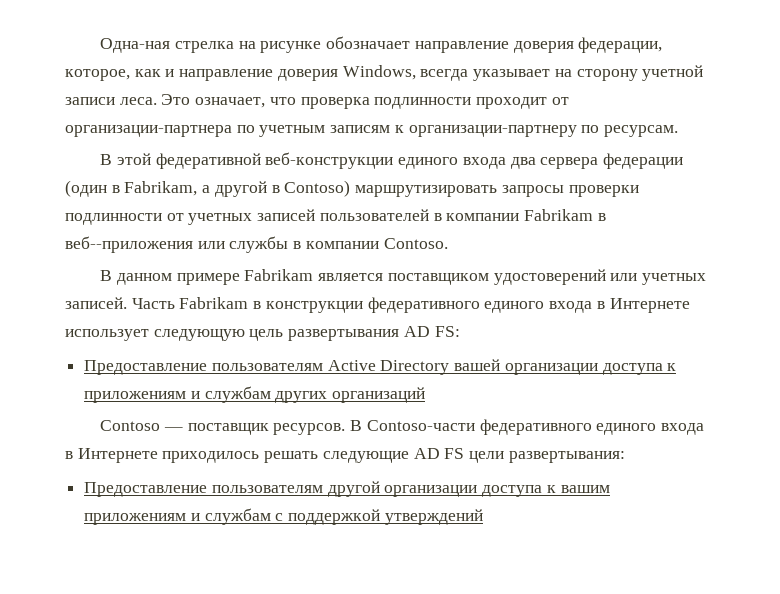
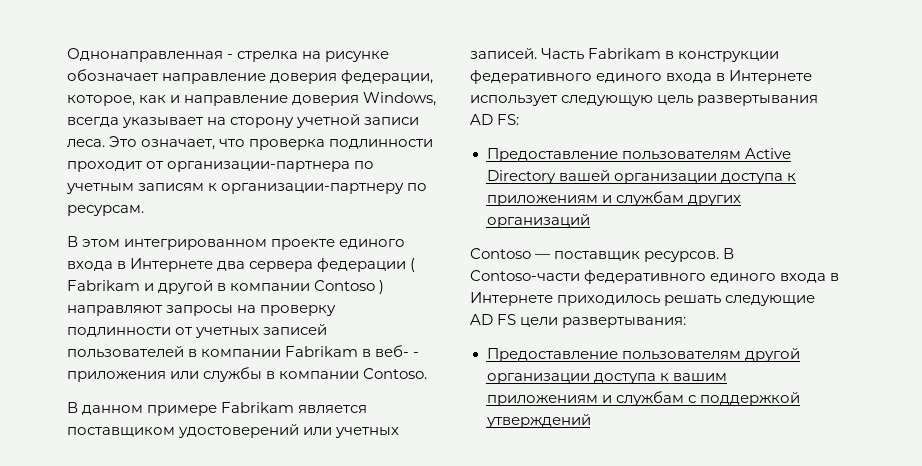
- Одна-ная стрелка на рисунке обозначает направление доверия федерации, которое, как и направление доверия Windows, всегда указывает на сторону учетной записи леса.
+ Однонаправленная - стрелка на рисунке обозначает направление доверия федерации, которое, как и направление доверия Windows, всегда указывает на сторону учетной записи леса.
- В этой федеративной веб-конструкции единого входа два сервера федерации (один в Fabrikam, а другой в Contoso) маршрутизировать запросы проверки подлинности от учетных записей пользователей в компании Fabrikam в веб--приложения или службы в компании Contoso.
+ В этом интегрированном проекте единого входа в Интернете два сервера федерации ( Fabrikam и другой в компании Contoso ) направляют запросы на проверку подлинности от учетных записей пользователей в компании Fabrikam в веб- - приложения или службы в компании Contoso.

